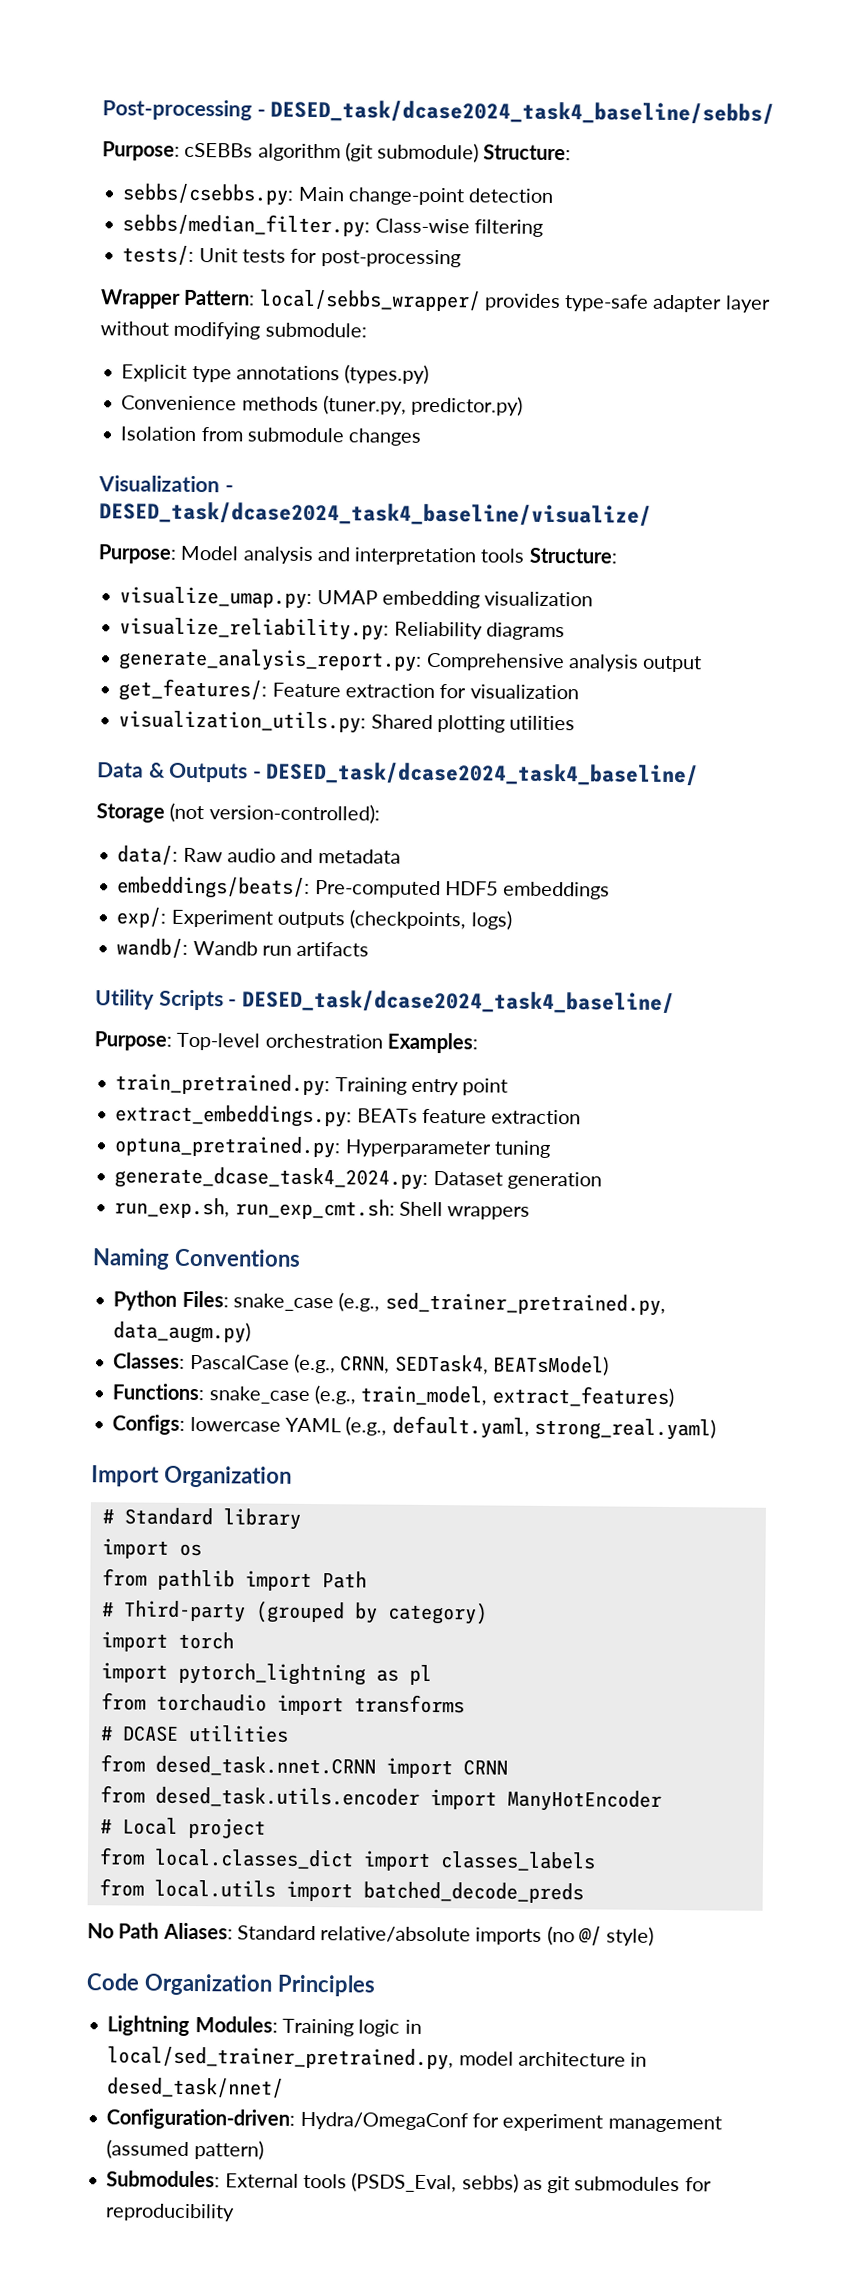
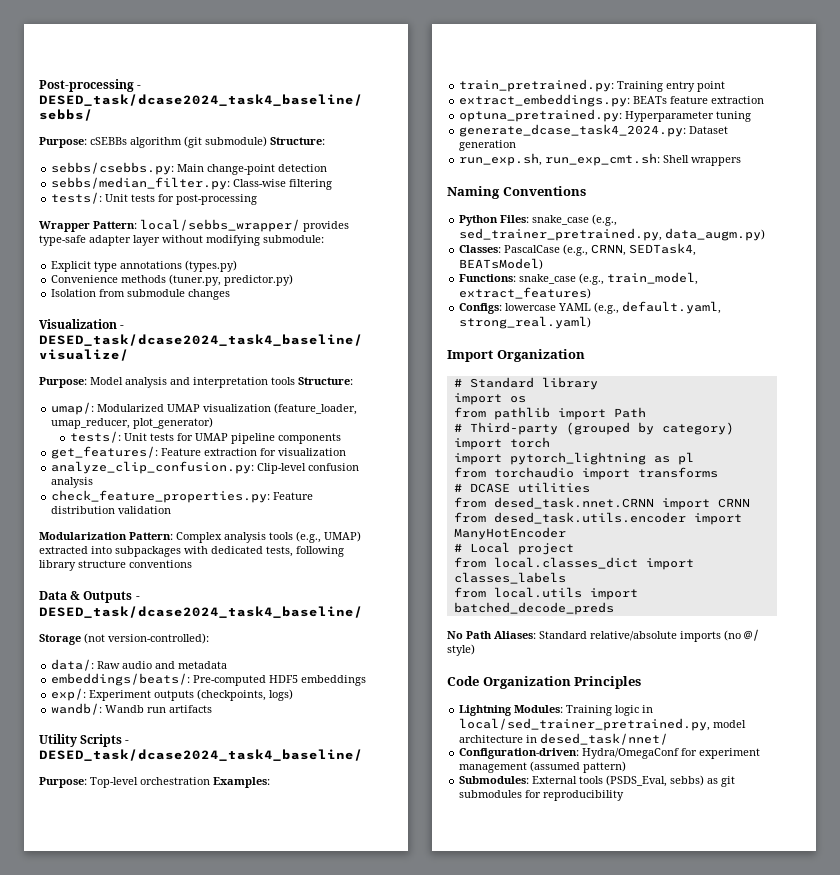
- visualize_umap.py: UMAP embedding visualization
- visualize_reliability.py: Reliability diagrams
- generate_analysis_report.py: Comprehensive analysis output
+ umap/: Modularized UMAP visualization (feature_loader, umap_reducer, plot_generator)
+ tests/: Unit tests for UMAP pipeline components
- visualization_utils.py: Shared plotting utilities
+ analyze_clip_confusion.py: Clip-level confusion analysis
+ check_feature_properties.py: Feature distribution validation
+ Modularization Pattern: Complex analysis tools (e.g., UMAP) extracted into subpackages with dedicated tests, following library structure conventions

